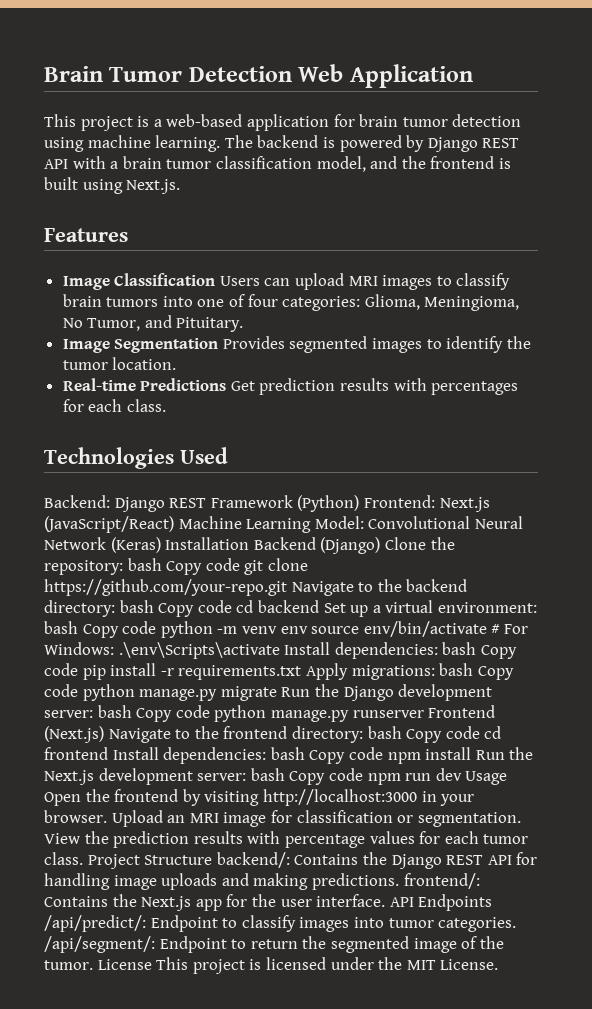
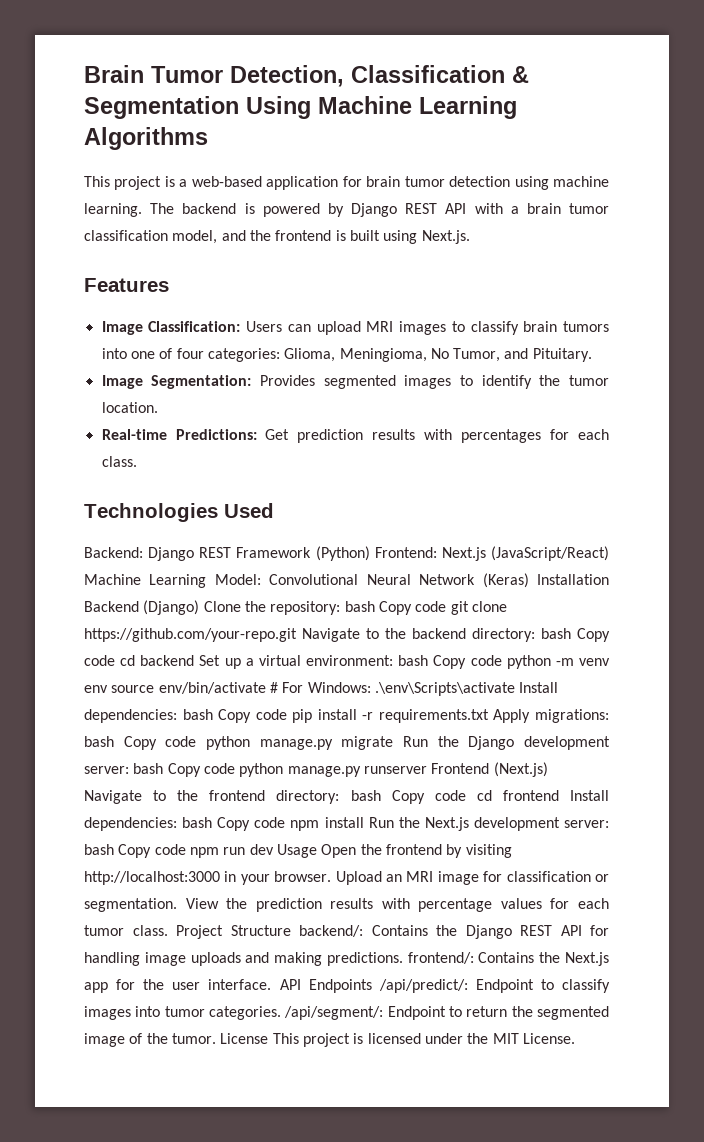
- Brain Tumor Detection Web Application
+ Brain Tumor Detection, Classification & Segmentation Using Machine Learning Algorithms
- Image Classification Users can upload MRI images to classify brain tumors into one of four categories: Glioma, Meningioma, No Tumor, and Pituitary.
+ Image Classification: Users can upload MRI images to classify brain tumors into one of four categories: Glioma, Meningioma, No Tumor, and Pituitary.
- Image Segmentation Provides segmented images to identify the tumor location.
+ Image Segmentation: Provides segmented images to identify the tumor location.
- Real-time Predictions Get prediction results with percentages for each class.
+ Real-time Predictions: Get prediction results with percentages for each class.

